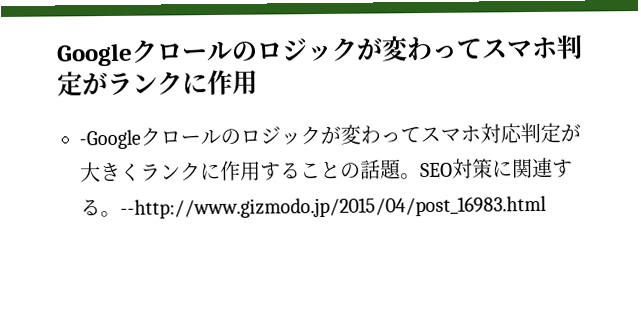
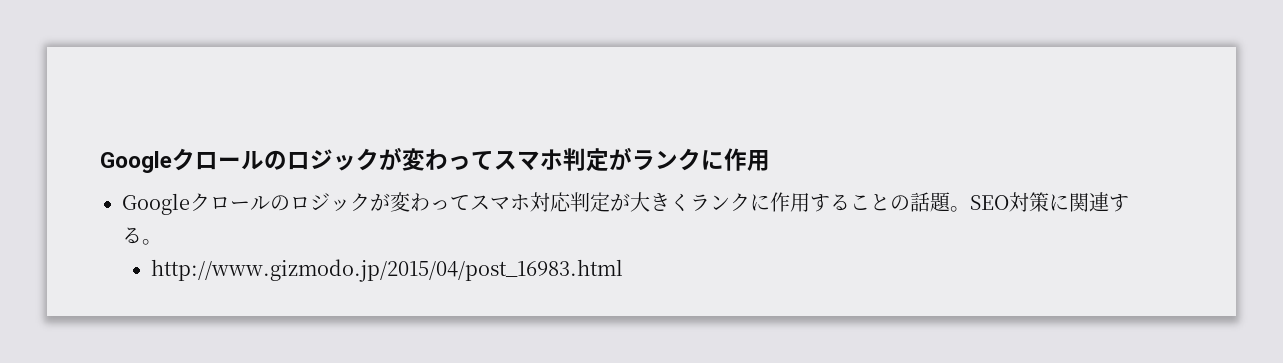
- -Googleクロールのロジックが変わってスマホ対応判定が大きくランクに作用することの話題。
+ Googleクロールのロジックが変わってスマホ対応判定が大きくランクに作用することの話題。
- SEO対策に関連する。--http://www.gizmodo.jp/2015/04/post_16983.html
+ SEO対策に関連する。
+ http://www.gizmodo.jp/2015/04/post_16983.html

